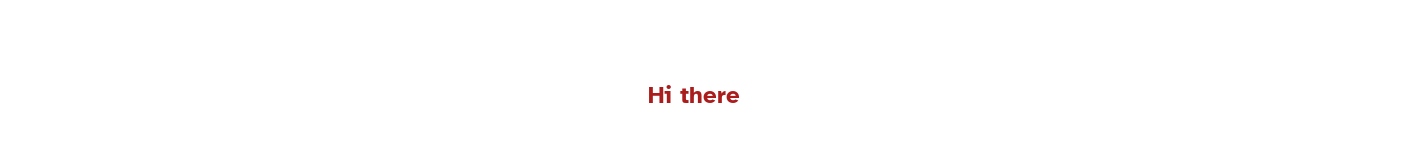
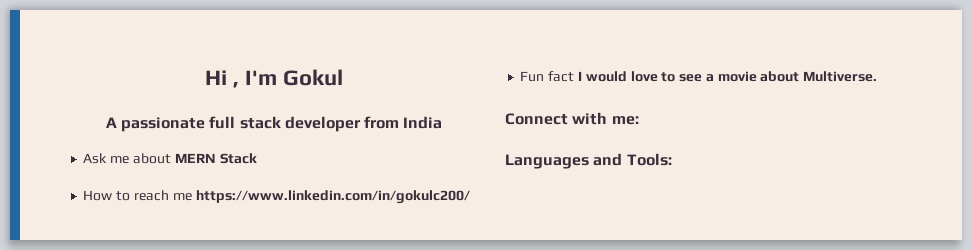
- Hi there
+ Hi , I'm Gokul
+ A passionate full stack developer from India
+ Ask me about MERN Stack
+ How to reach me https://www.linkedin.com/in/gokulc200/
+ Fun fact I would love to see a movie about Multiverse.
+ Connect with me:
+ Languages and Tools:

